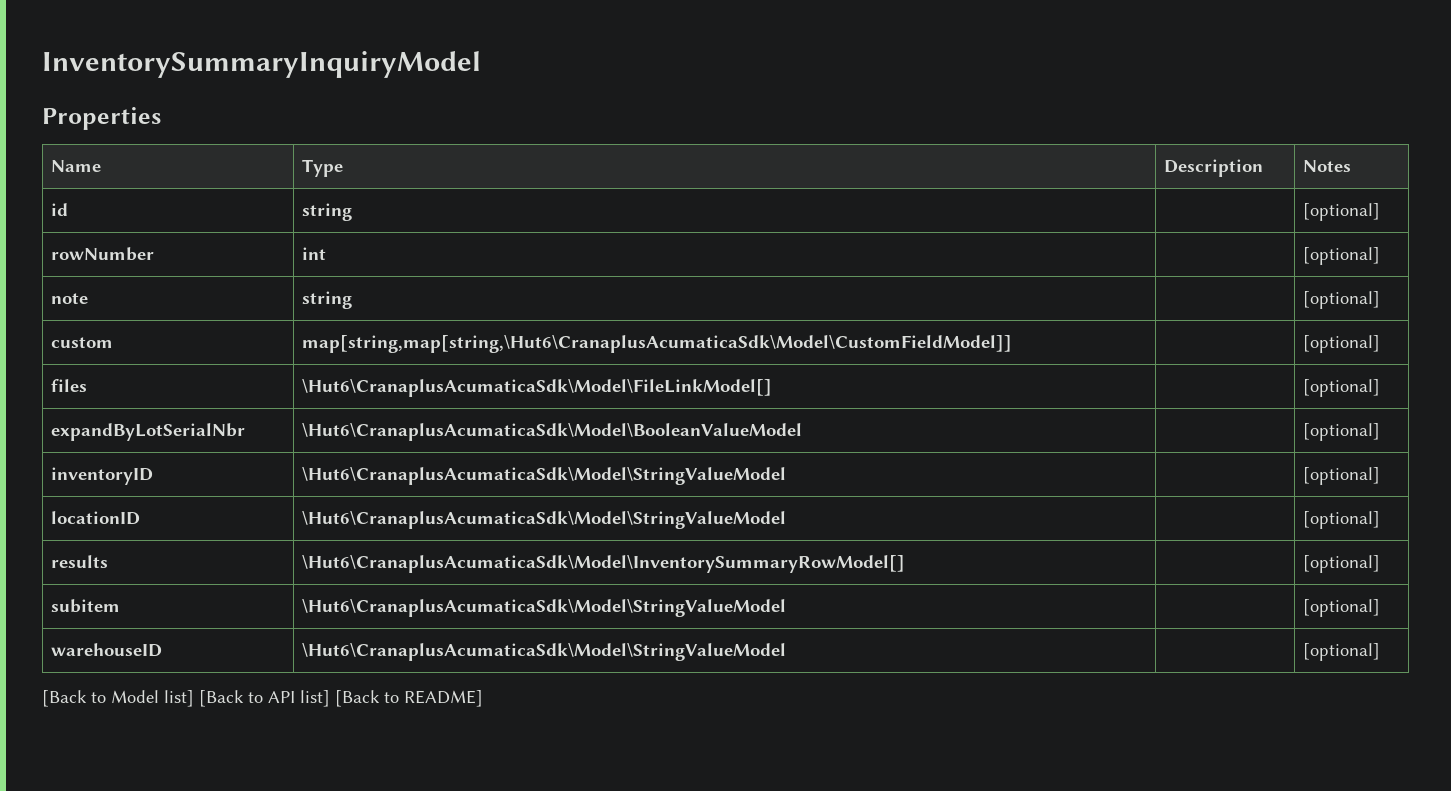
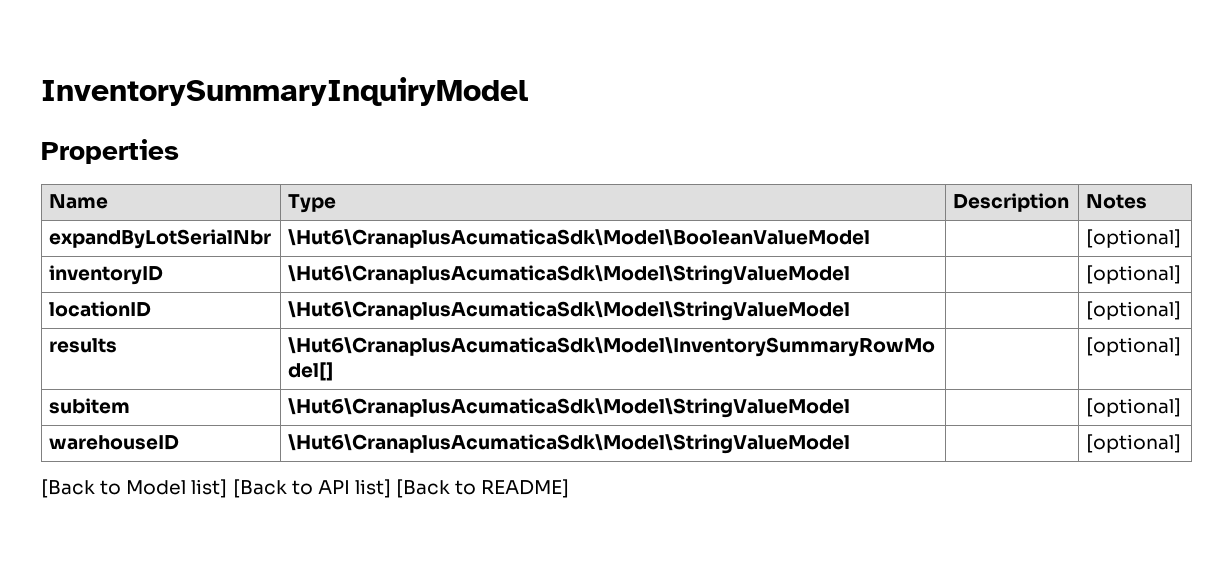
- id | string | | [optional]
- rowNumber | int | | [optional]
- note | string | | [optional]
- custom | map[string,map[string,\Hut6\CranaplusAcumaticaSdk\Model\CustomFieldModel]] | | [optional]
- files | \Hut6\CranaplusAcumaticaSdk\Model\FileLinkModel[] | | [optional]

